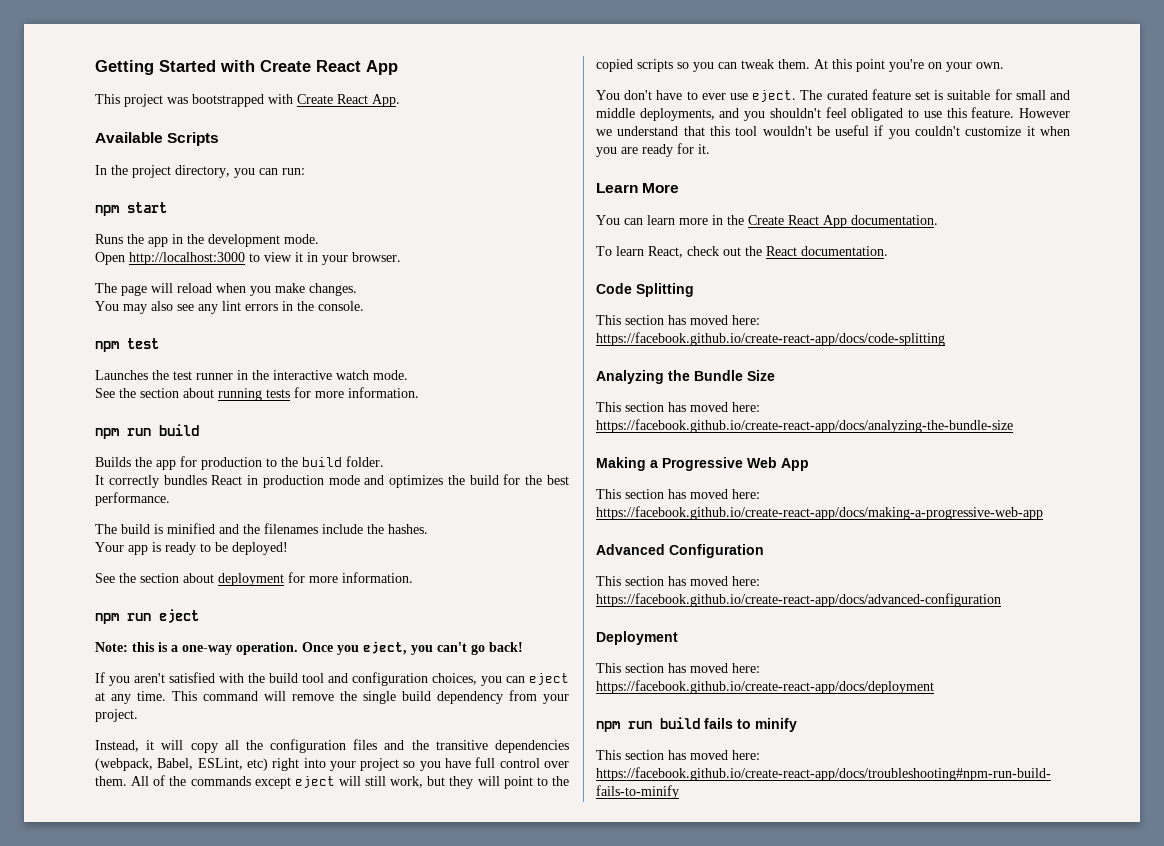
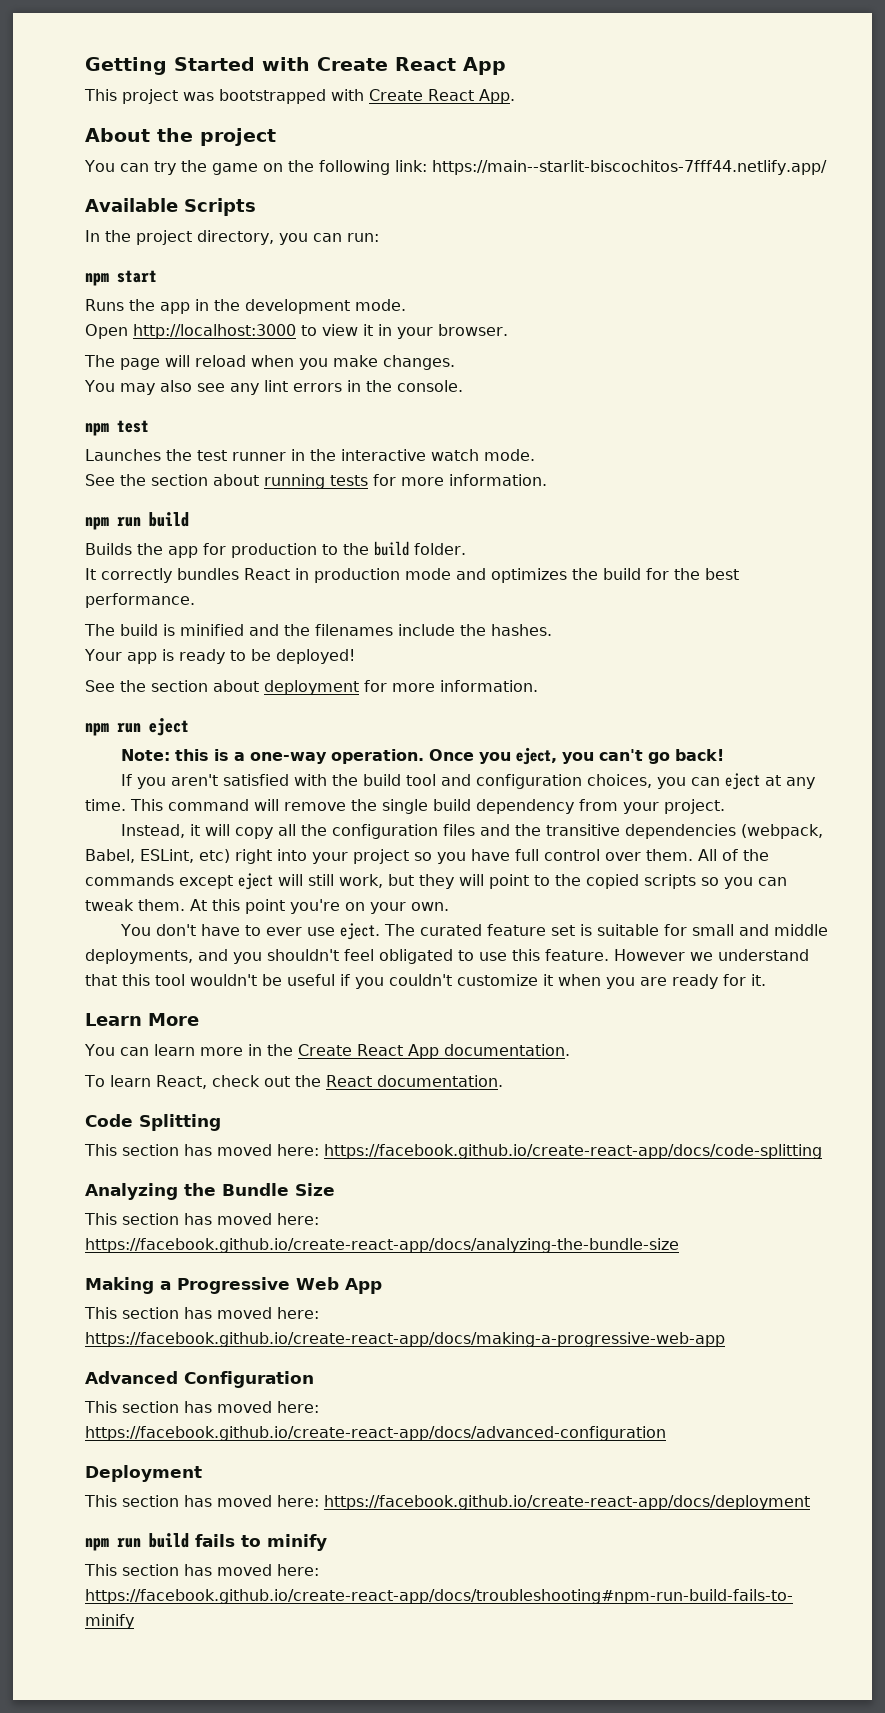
+ About the project
+ You can try the game on the following link: https://main--starlit-biscochitos-7fff44.netlify.app/

